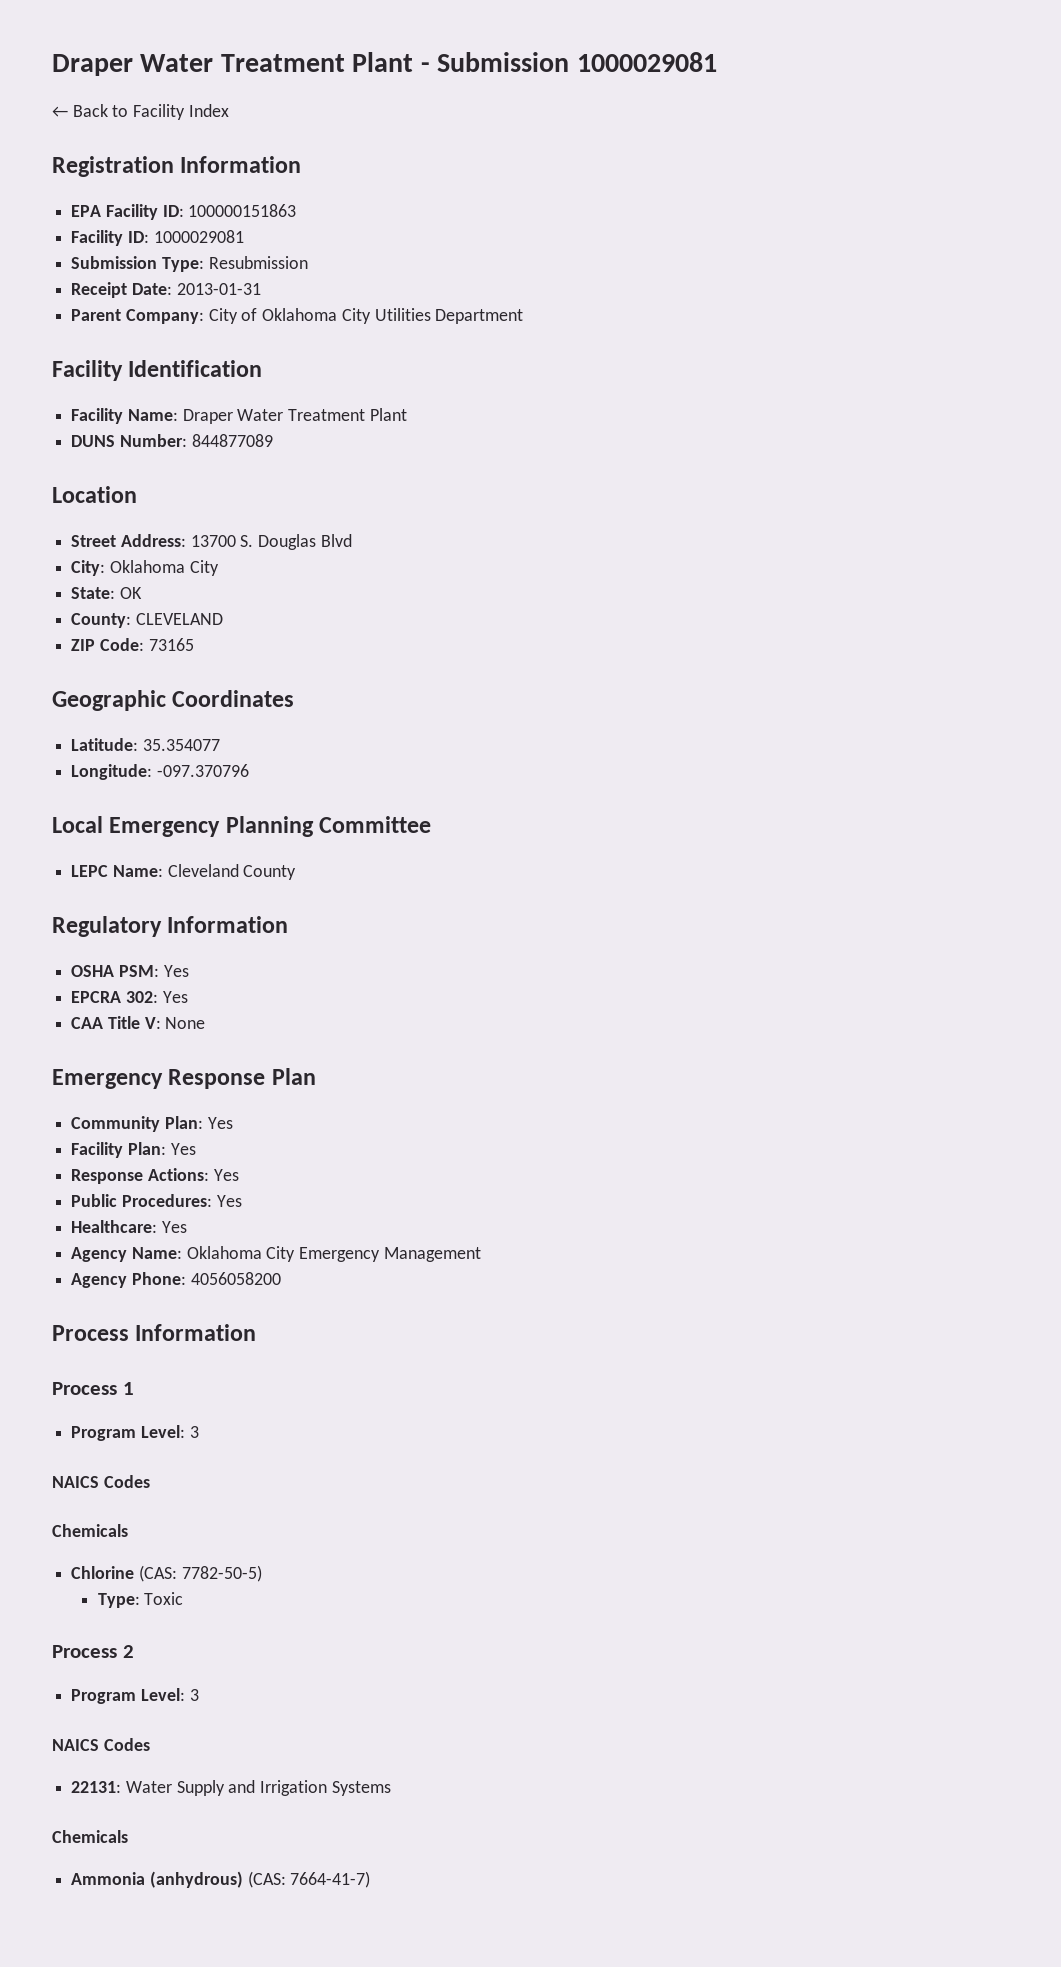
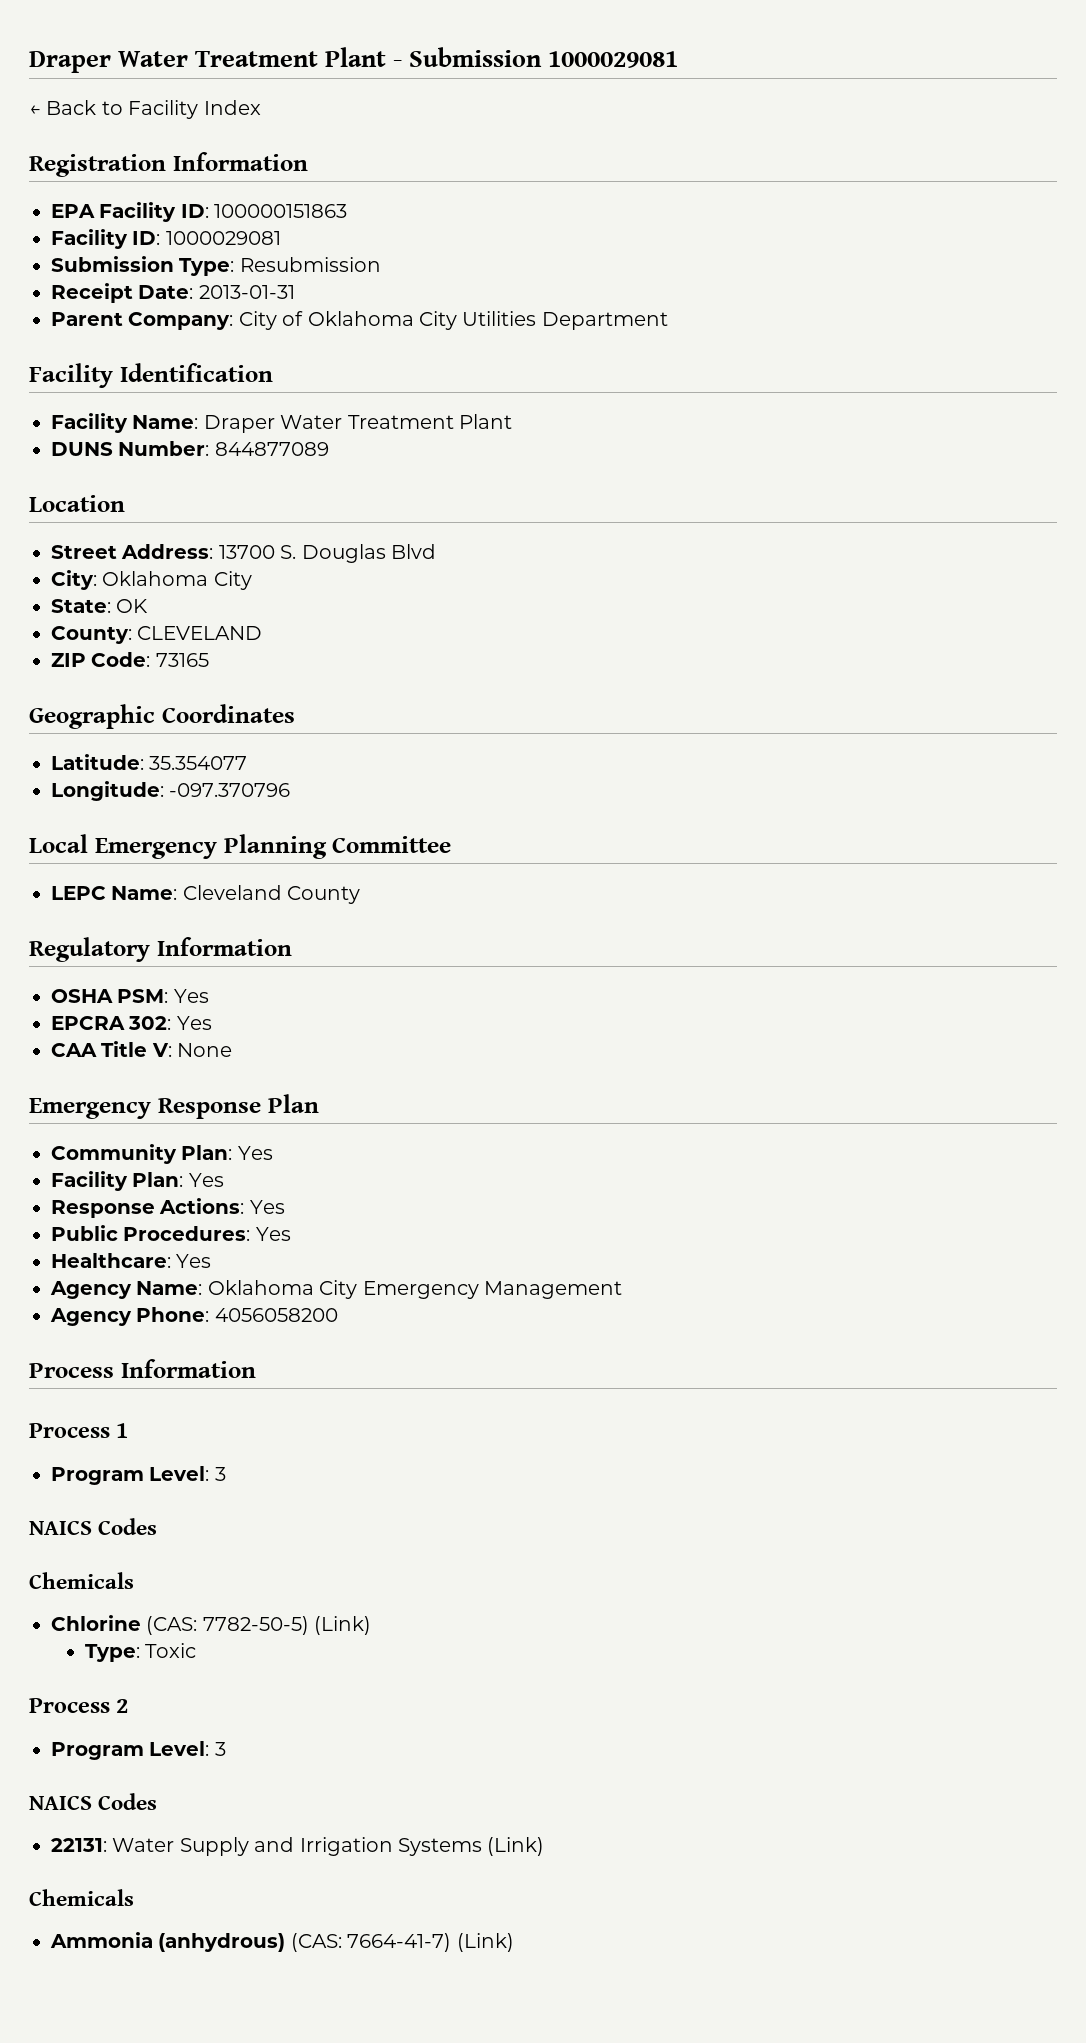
- Chlorine (CAS: 7782-50-5)
+ Chlorine (CAS: 7782-50-5) (Link)
- 22131: Water Supply and Irrigation Systems
+ 22131: Water Supply and Irrigation Systems (Link)
- Ammonia (anhydrous) (CAS: 7664-41-7)
+ Ammonia (anhydrous) (CAS: 7664-41-7) (Link)

